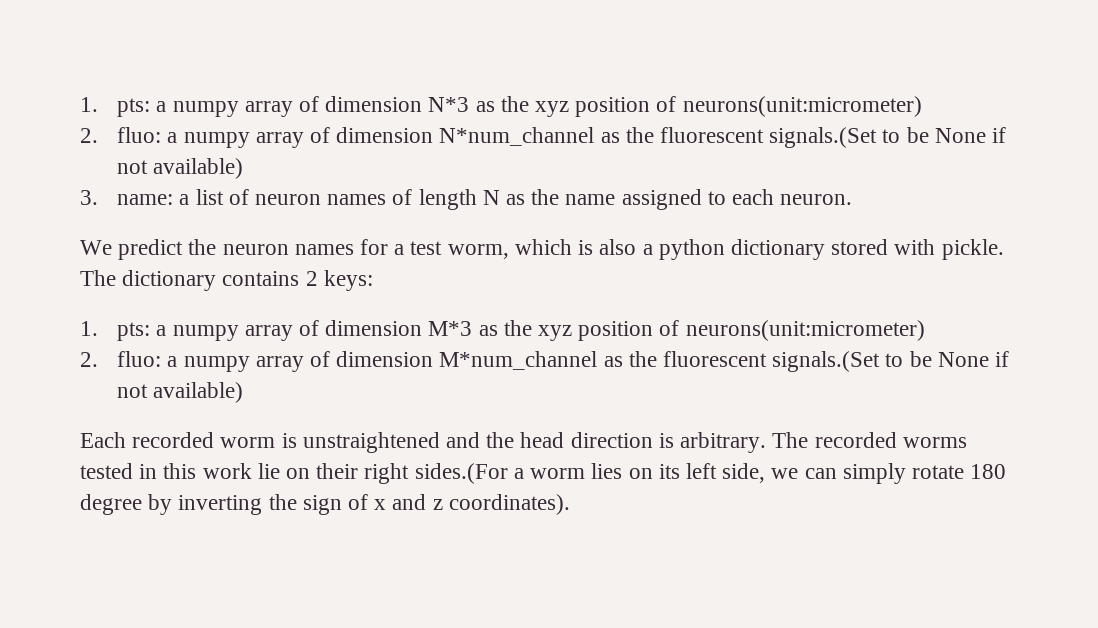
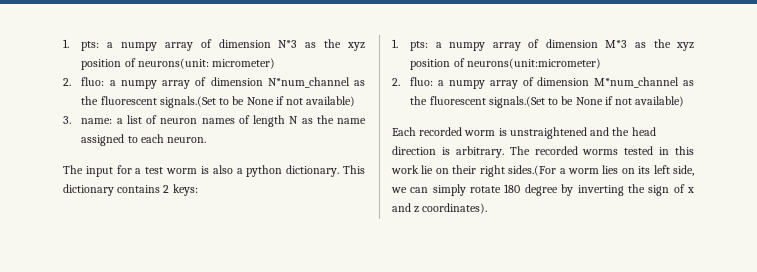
- 1. pts: a numpy array of dimension N*3 as the xyz position of neurons(unit:micrometer)
+ 1. pts: a numpy array of dimension N*3 as the xyz position of neurons(unit: micrometer)
- We predict the neuron names for a test worm, which is also a python dictionary stored with pickle. The dictionary contains 2 keys:
+ The input for a test worm is also a python dictionary. This dictionary contains 2 keys:

